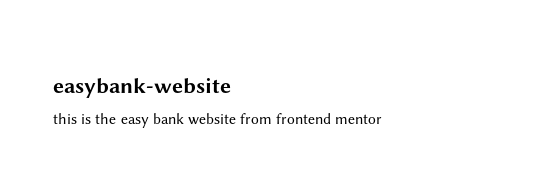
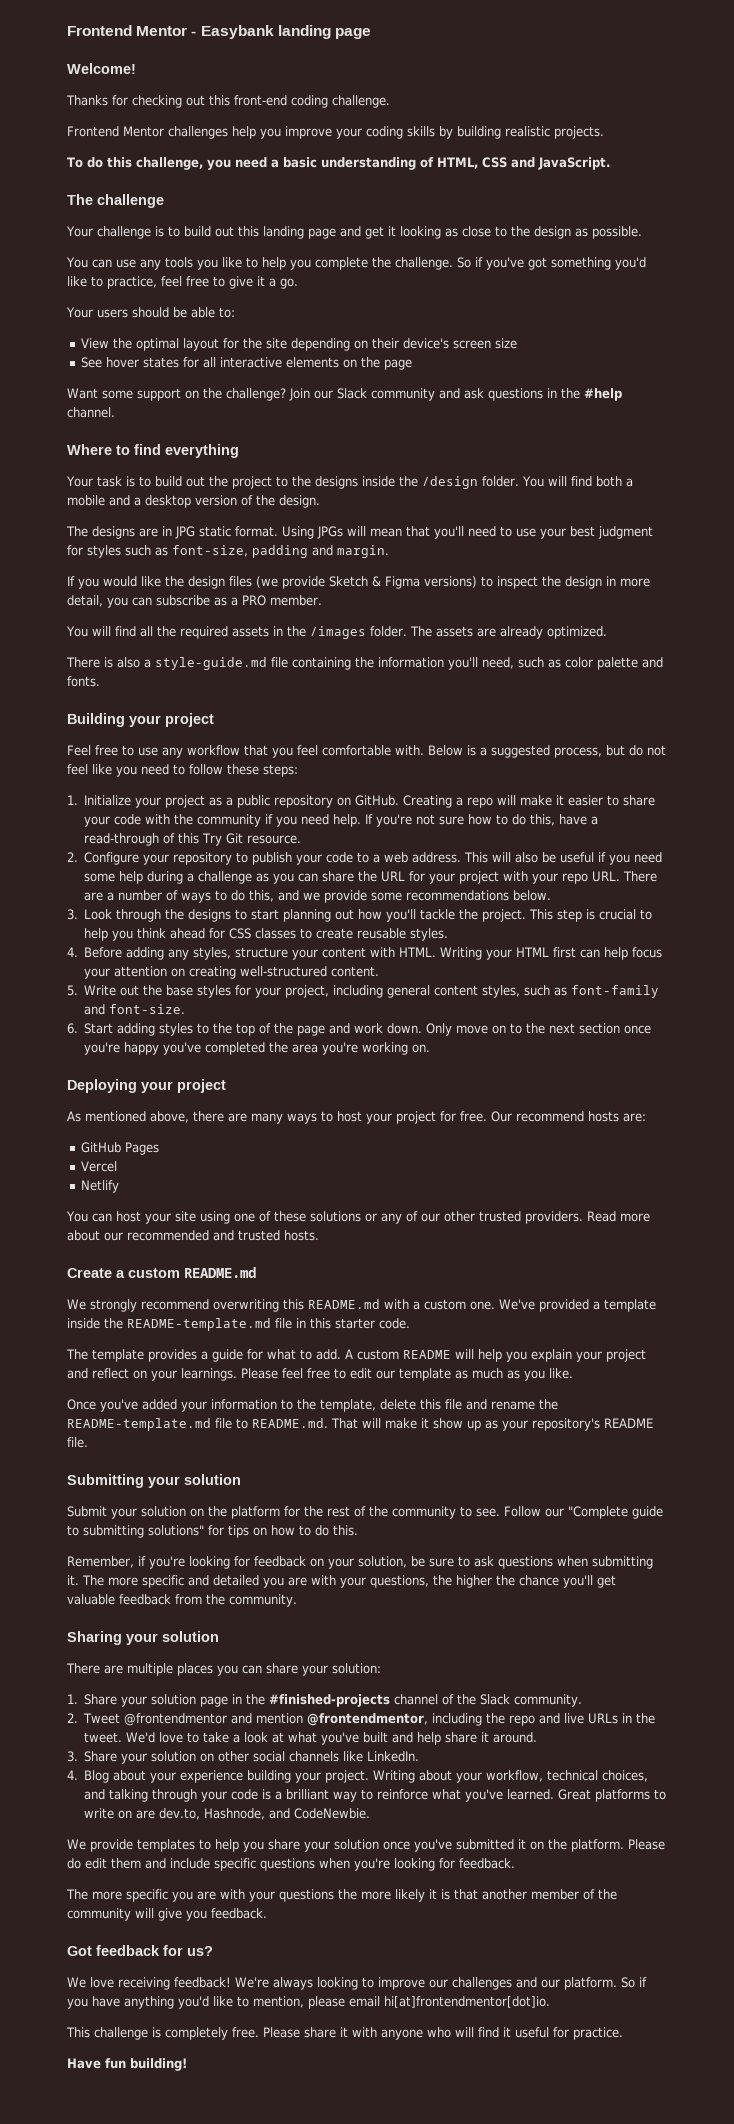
- easybank-website
- this is the easy bank website from frontend mentor
+ Frontend Mentor - Easybank landing page
+ Welcome!
+ Thanks for checking out this front-end coding challenge.
+ Frontend Mentor challenges help you improve your coding skills by building realistic projects.
+ To do this challenge, you need a basic understanding of HTML, CSS and JavaScript.
+ The challenge
+ Your challenge is to build out this landing page and get it looking as close to the design as possible.
+ You can use any tools you like to help you complete the challenge. So if you've got something you'd like to practice, feel free to give it a go.
+ Your users should be able to:
+ View the optimal layout for the site depending on their device's screen size
+ See hover states for all interactive elements on the page
+ Want some support on the challenge? Join our Slack community and ask questions in the #help channel.
+ Where to find everything
+ Your task is to build out the project to the designs inside the /design folder. You will find both a mobile and a desktop version of the design.
+ The designs are in JPG static format. Using JPGs will mean that you'll need to use your best judgment for styles such as font-size, padding and margin.
+ If you would like the design files (we provide Sketch & Figma versions) to inspect the design in more detail, you can subscribe as a PRO member.
+ You will find all the required assets in the /images folder. The assets are already optimized.
+ There is also a style-guide.md file containing the information you'll need, such as color palette and fonts.
+ Building your project
+ Feel free to use any workflow that you feel comfortable with. Below is a suggested process, but do not feel like you need to follow these steps:
+ 1. Initialize your project as a public repository on GitHub. Creating a repo will make it easier to share your code with the community if you need help. If you're not sure how to do this, have a read-through of this Try Git resource.
+ 2. Configure your repository to publish your code to a web address. This will also be useful if you need some help during a challenge as you can share the URL for your project with your repo URL. There are a number of ways to do this, and we provide some recommendations below.
+ 3. Look through the designs to start planning out how you'll tackle the project. This step is crucial to help you think ahead for CSS classes to create reusable styles.
+ 4. Before adding any styles, structure your content with HTML. Writing your HTML first can help focus your attention on creating well-structured content.
+ 5. Write out the base styles for your project, including general content styles, such as font-family and font-size.
+ 6. Start adding styles to the top of the page and work down. Only move on to the next section once you're happy you've completed the area you're working on.
+ Deploying your project
+ As mentioned above, there are many ways to host your project for free. Our recommend hosts are:
+ GitHub Pages
+ Vercel
+ Netlify
+ You can host your site using one of these solutions or any of our other trusted providers. Read more about our recommended and trusted hosts.
+ Create a custom README.md
+ We strongly recommend overwriting this README.md with a custom one. We've provided a template inside the README-template.md file in this starter code.
+ The template provides a guide for what to add. A custom README will help you explain your project and reflect on your learnings. Please feel free to edit our template as much as you like.
+ Once you've added your information to the template, delete this file and rename the README-template.md file to README.md. That will make it show up as your repository's README file.
+ Submitting your solution
+ Submit your solution on the platform for the rest of the community to see. Follow our "Complete guide to submitting solutions" for tips on how to do this.
+ Remember, if you're looking for feedback on your solution, be sure to ask questions when submitting it. The more specific and detailed you are with your questions, the higher the chance you'll get valuable feedback from the community.
+ Sharing your solution
+ There are multiple places you can share your solution:
+ 1. Share your solution page in the #finished-projects channel of the Slack community.
+ 2. Tweet @frontendmentor and mention @frontendmentor, including the repo and live URLs in the tweet. We'd love to take a look at what you've built and help share it around.
+ 3. Share your solution on other social channels like LinkedIn.
+ 4. Blog about your experience building your project. Writing about your workflow, technical choices, and talking through your code is a brilliant way to reinforce what you've learned. Great platforms to write on are dev.to, Hashnode, and CodeNewbie.
+ We provide templates to help you share your solution once you've submitted it on the platform. Please do edit them and include specific questions when you're looking for feedback.
+ The more specific you are with your questions the more likely it is that another member of the community will give you feedback.
+ Got feedback for us?
+ We love receiving feedback! We're always looking to improve our challenges and our platform. So if you have anything you'd like to mention, please email hi[at]frontendmentor[dot]io.
+ This challenge is completely free. Please share it with anyone who will find it useful for practice.
+ Have fun building!

